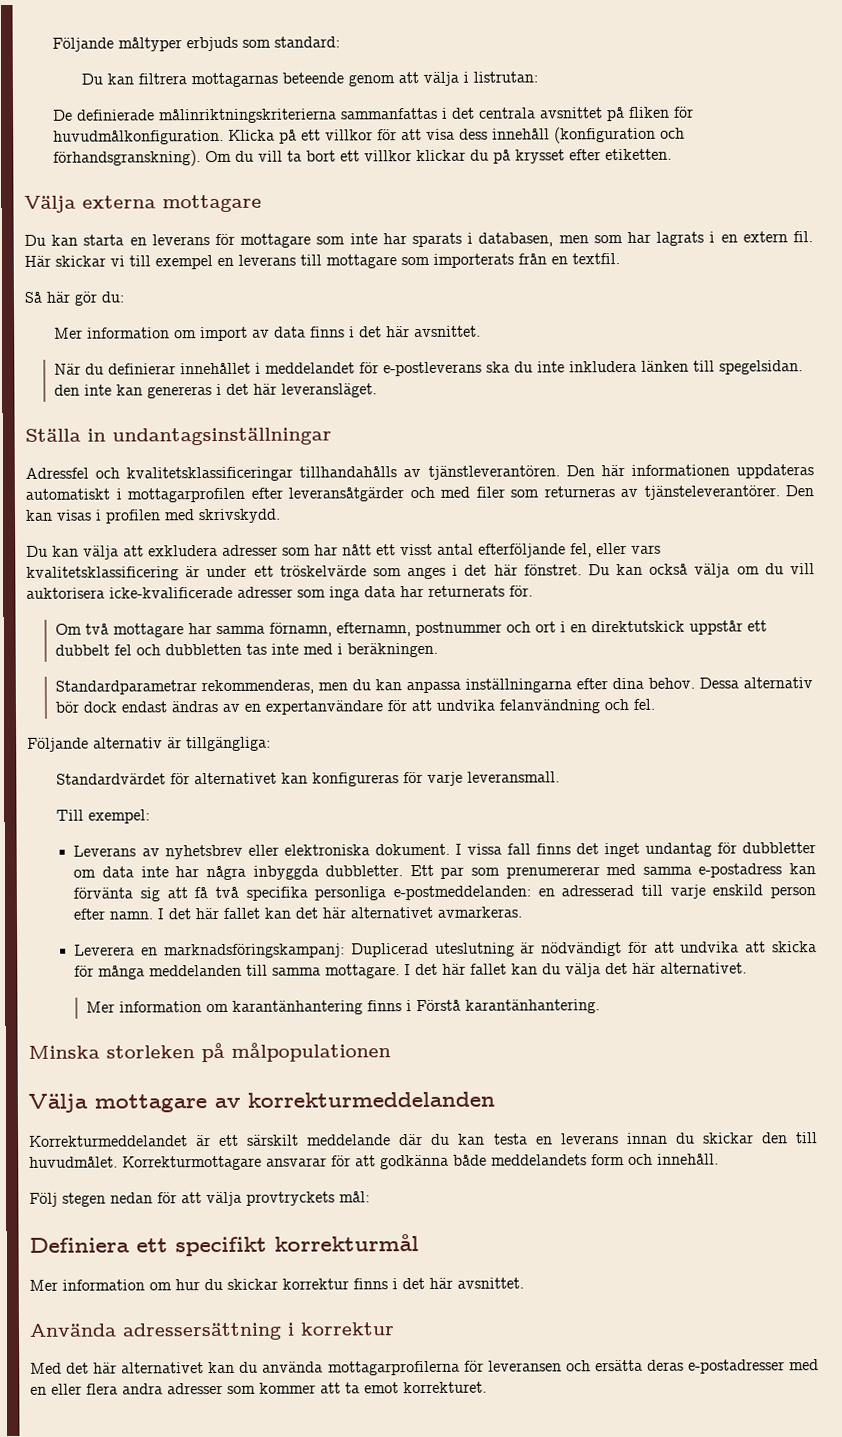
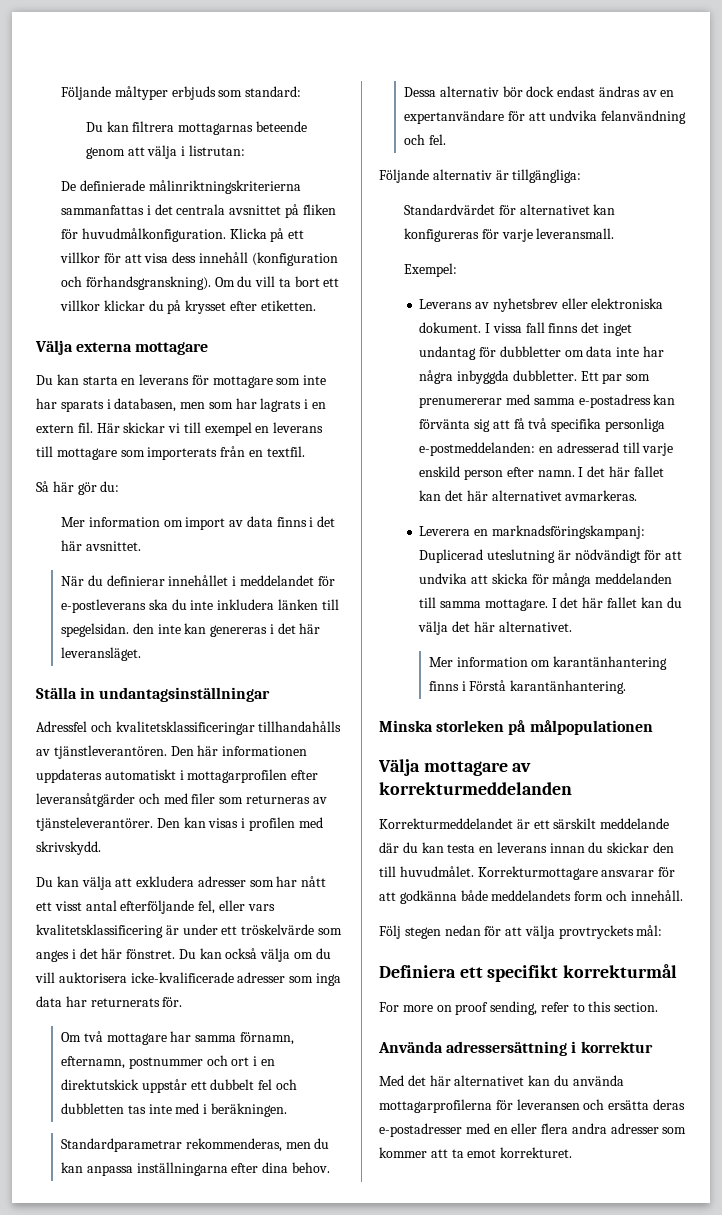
- Till exempel:
+ Exempel:
- Mer information om hur du skickar korrektur finns i det här avsnittet.
+ For more on proof sending, refer to this section.

